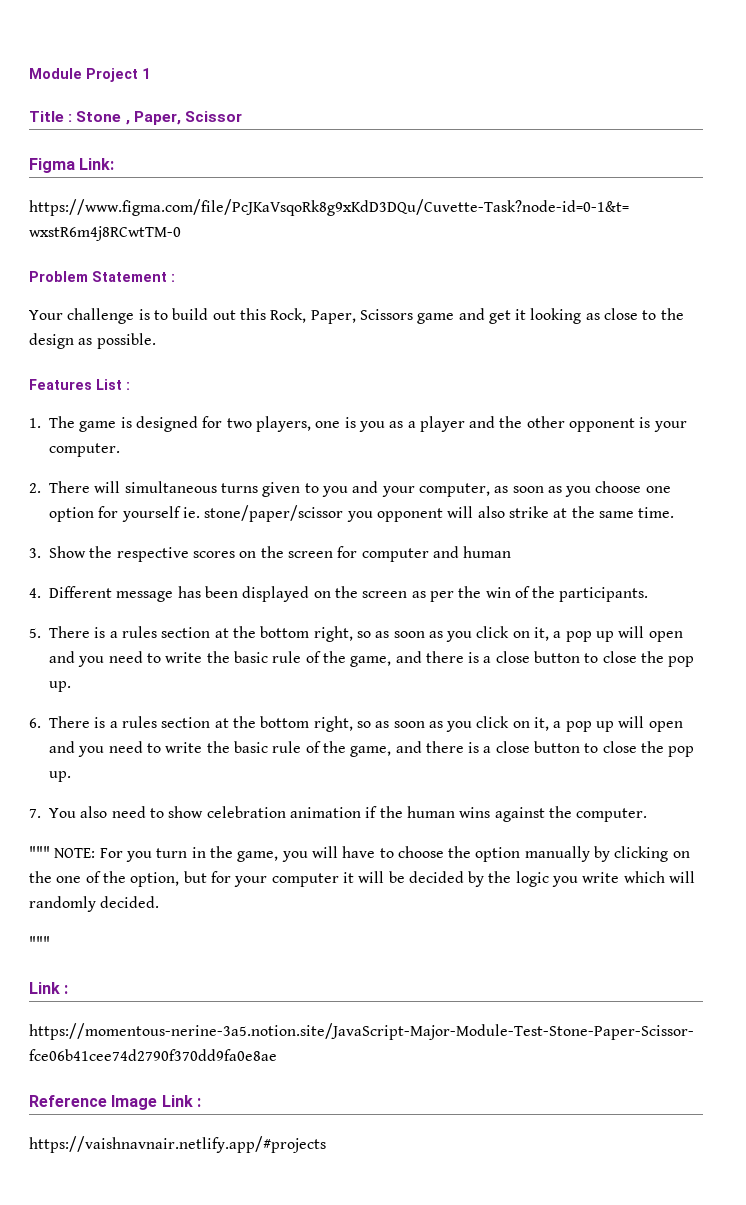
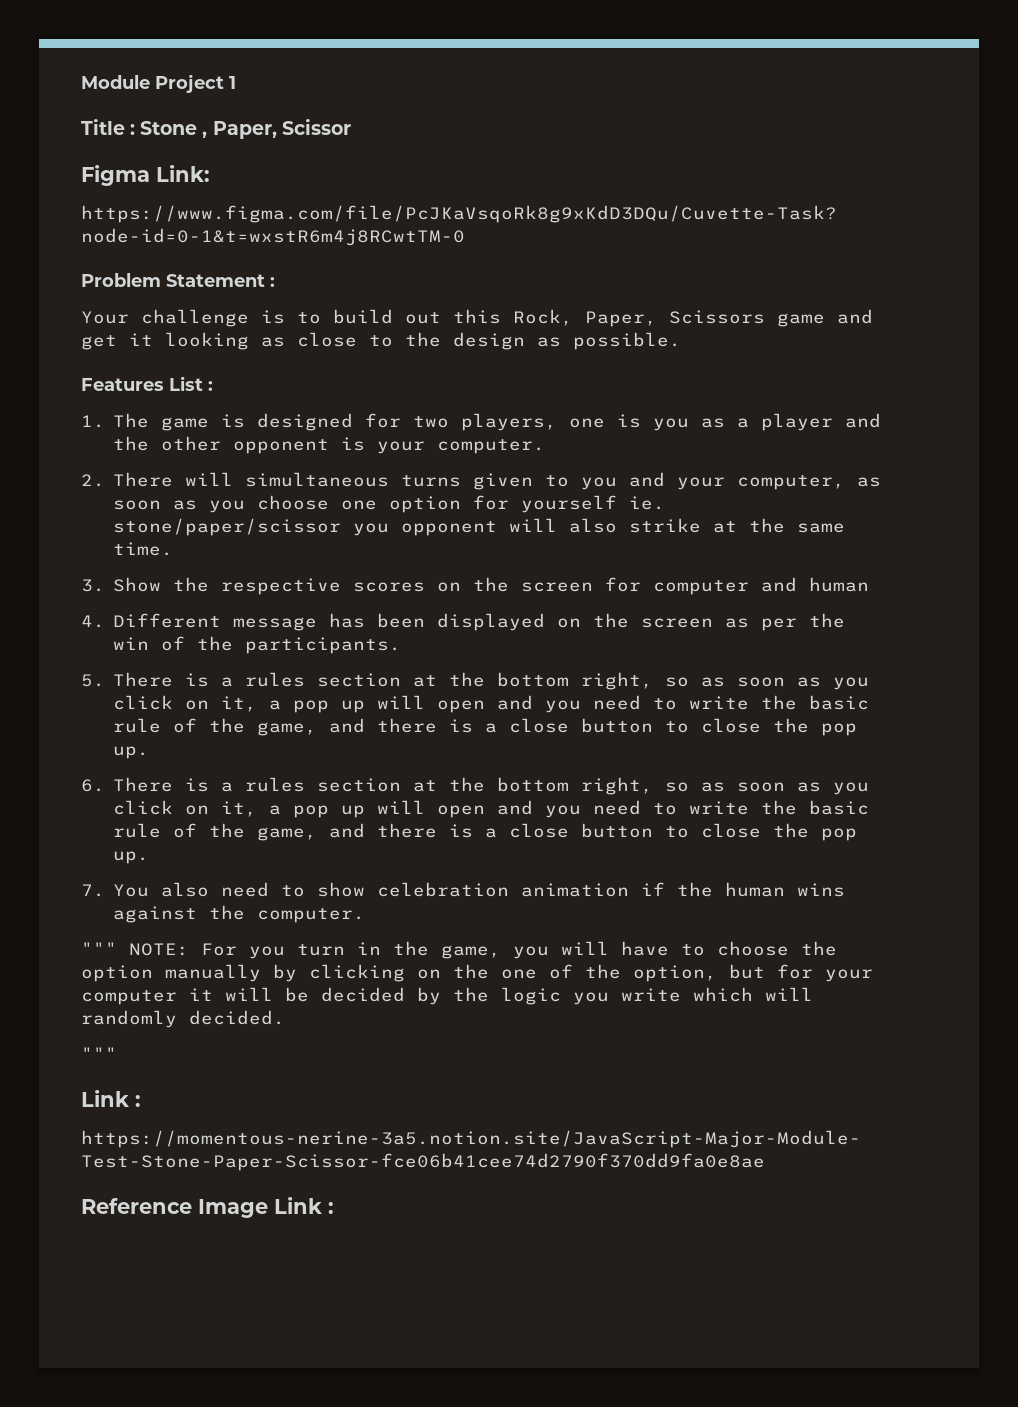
- https://vaishnavnair.netlify.app/#projects

